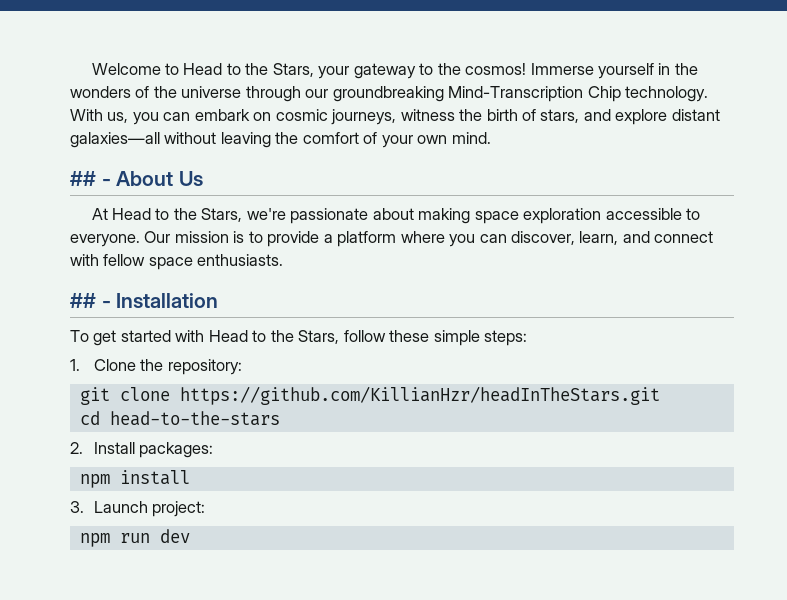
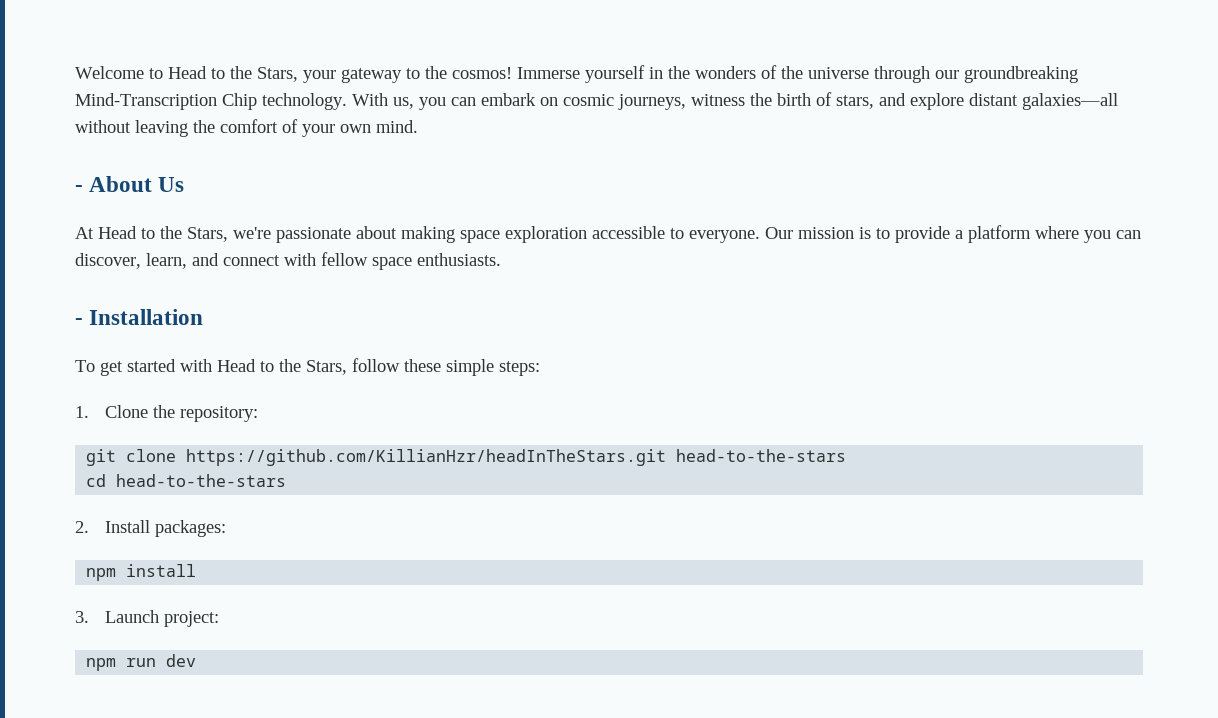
- ## - About Us
+ - About Us
- ## - Installation
+ - Installation
- git clone https://github.com/KillianHzr/headInTheStars.git
+ git clone https://github.com/KillianHzr/headInTheStars.git head-to-the-stars

